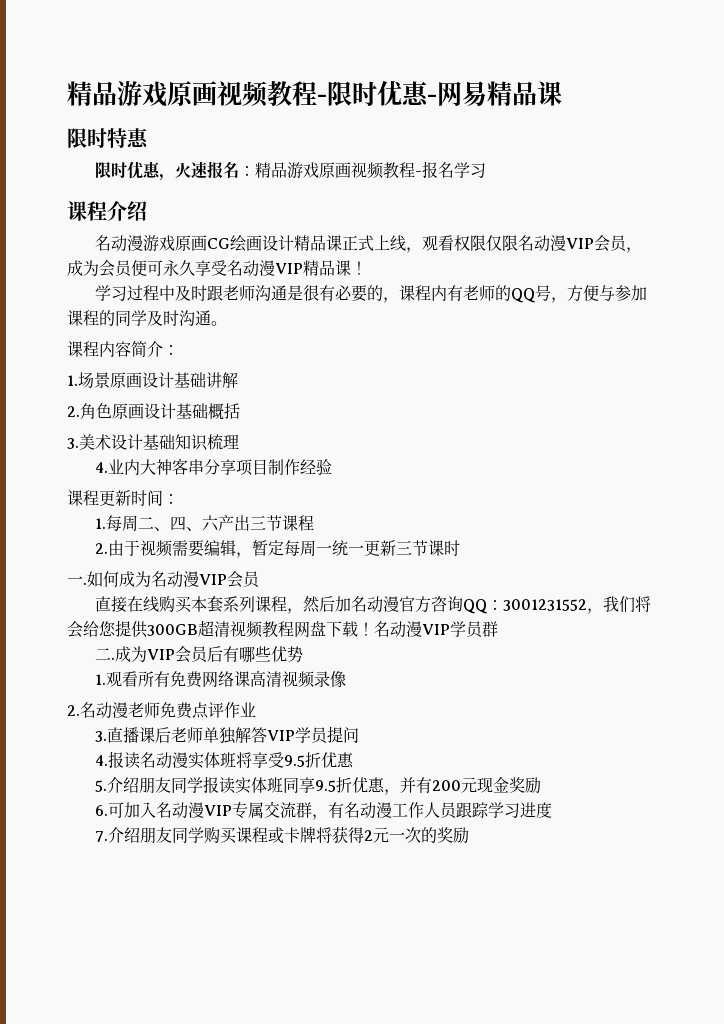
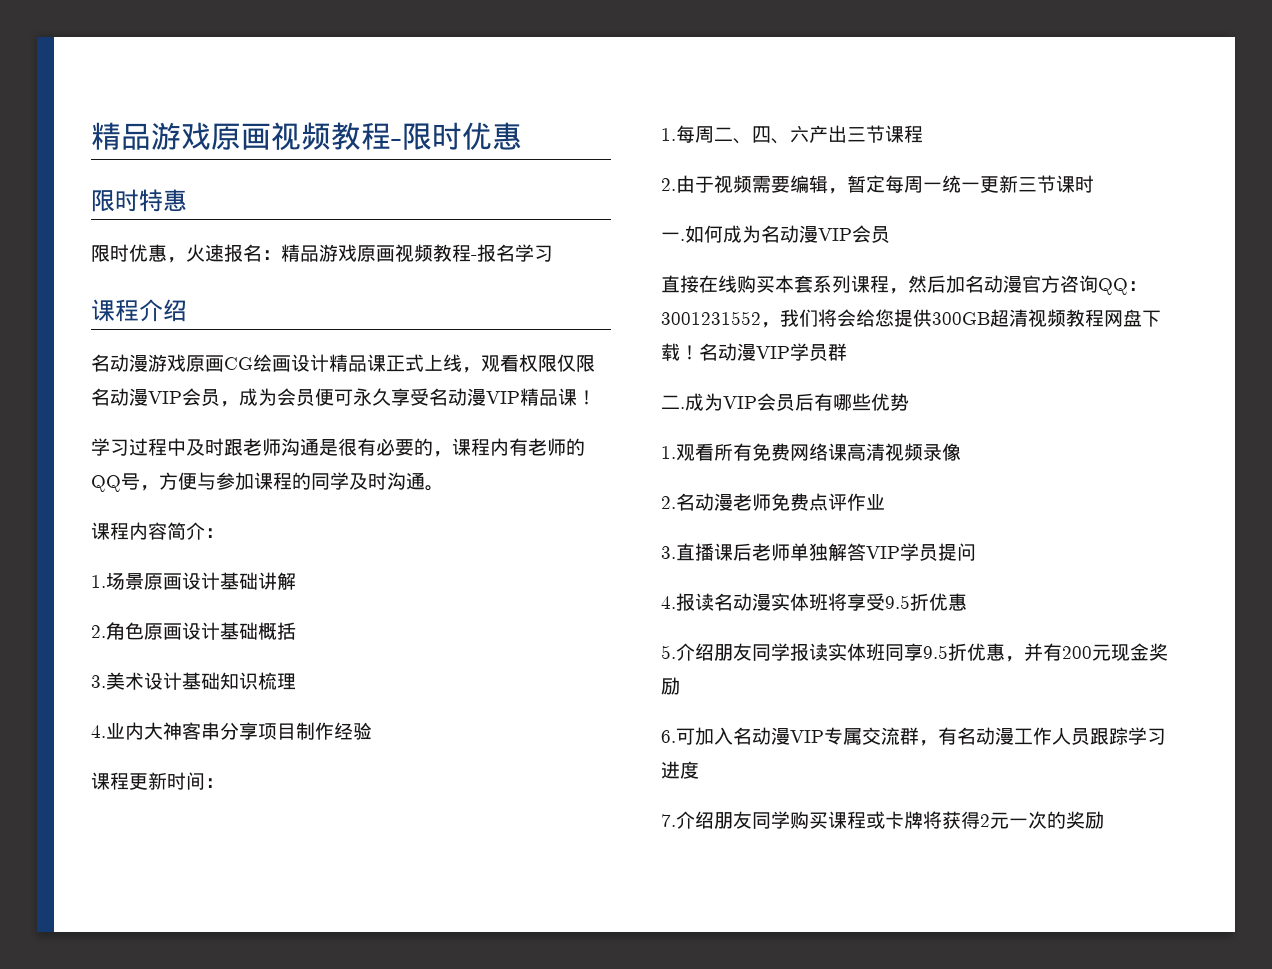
- 精品游戏原画视频教程-限时优惠-网易精品课
+ 精品游戏原画视频教程-限时优惠

